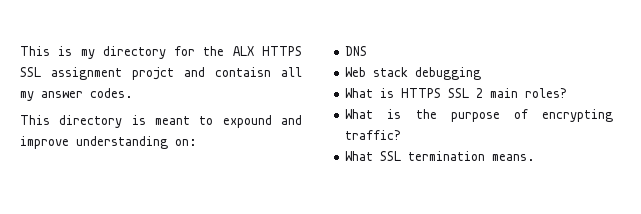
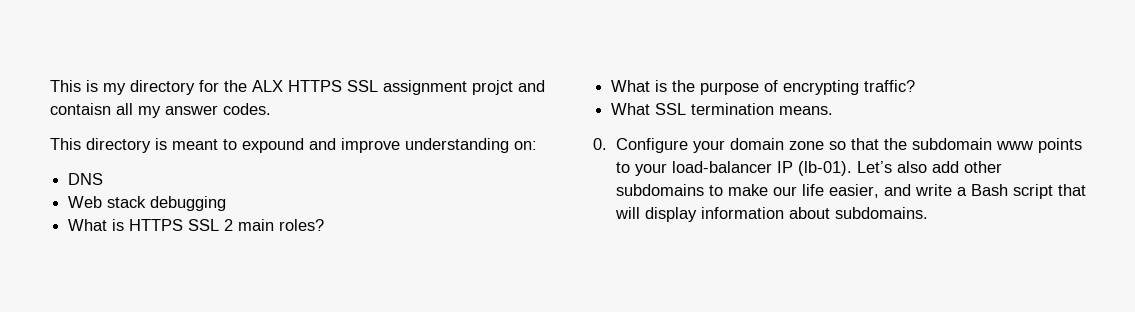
+ 0. Configure your domain zone so that the subdomain www points to your load-balancer IP (lb-01). Let’s also add other subdomains to make our life easier, and write a Bash script that will display information about subdomains.

